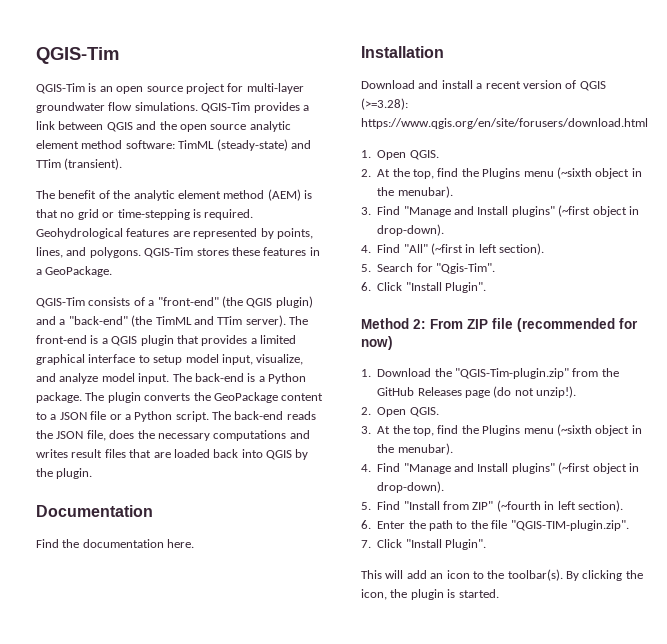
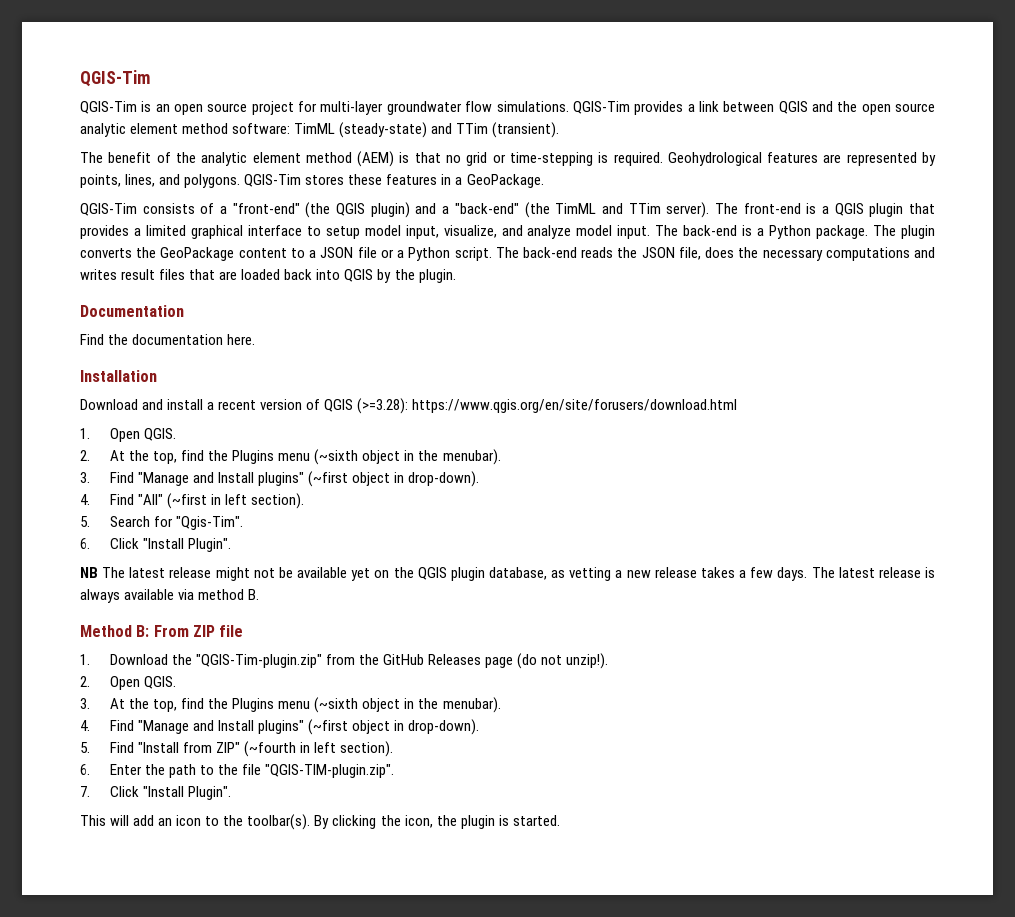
+ NB The latest release might not be available yet on the QGIS plugin database, as vetting a new release takes a few days. The latest release is always available via method B.
- Method 2: From ZIP file (recommended for now)
+ Method B: From ZIP file

